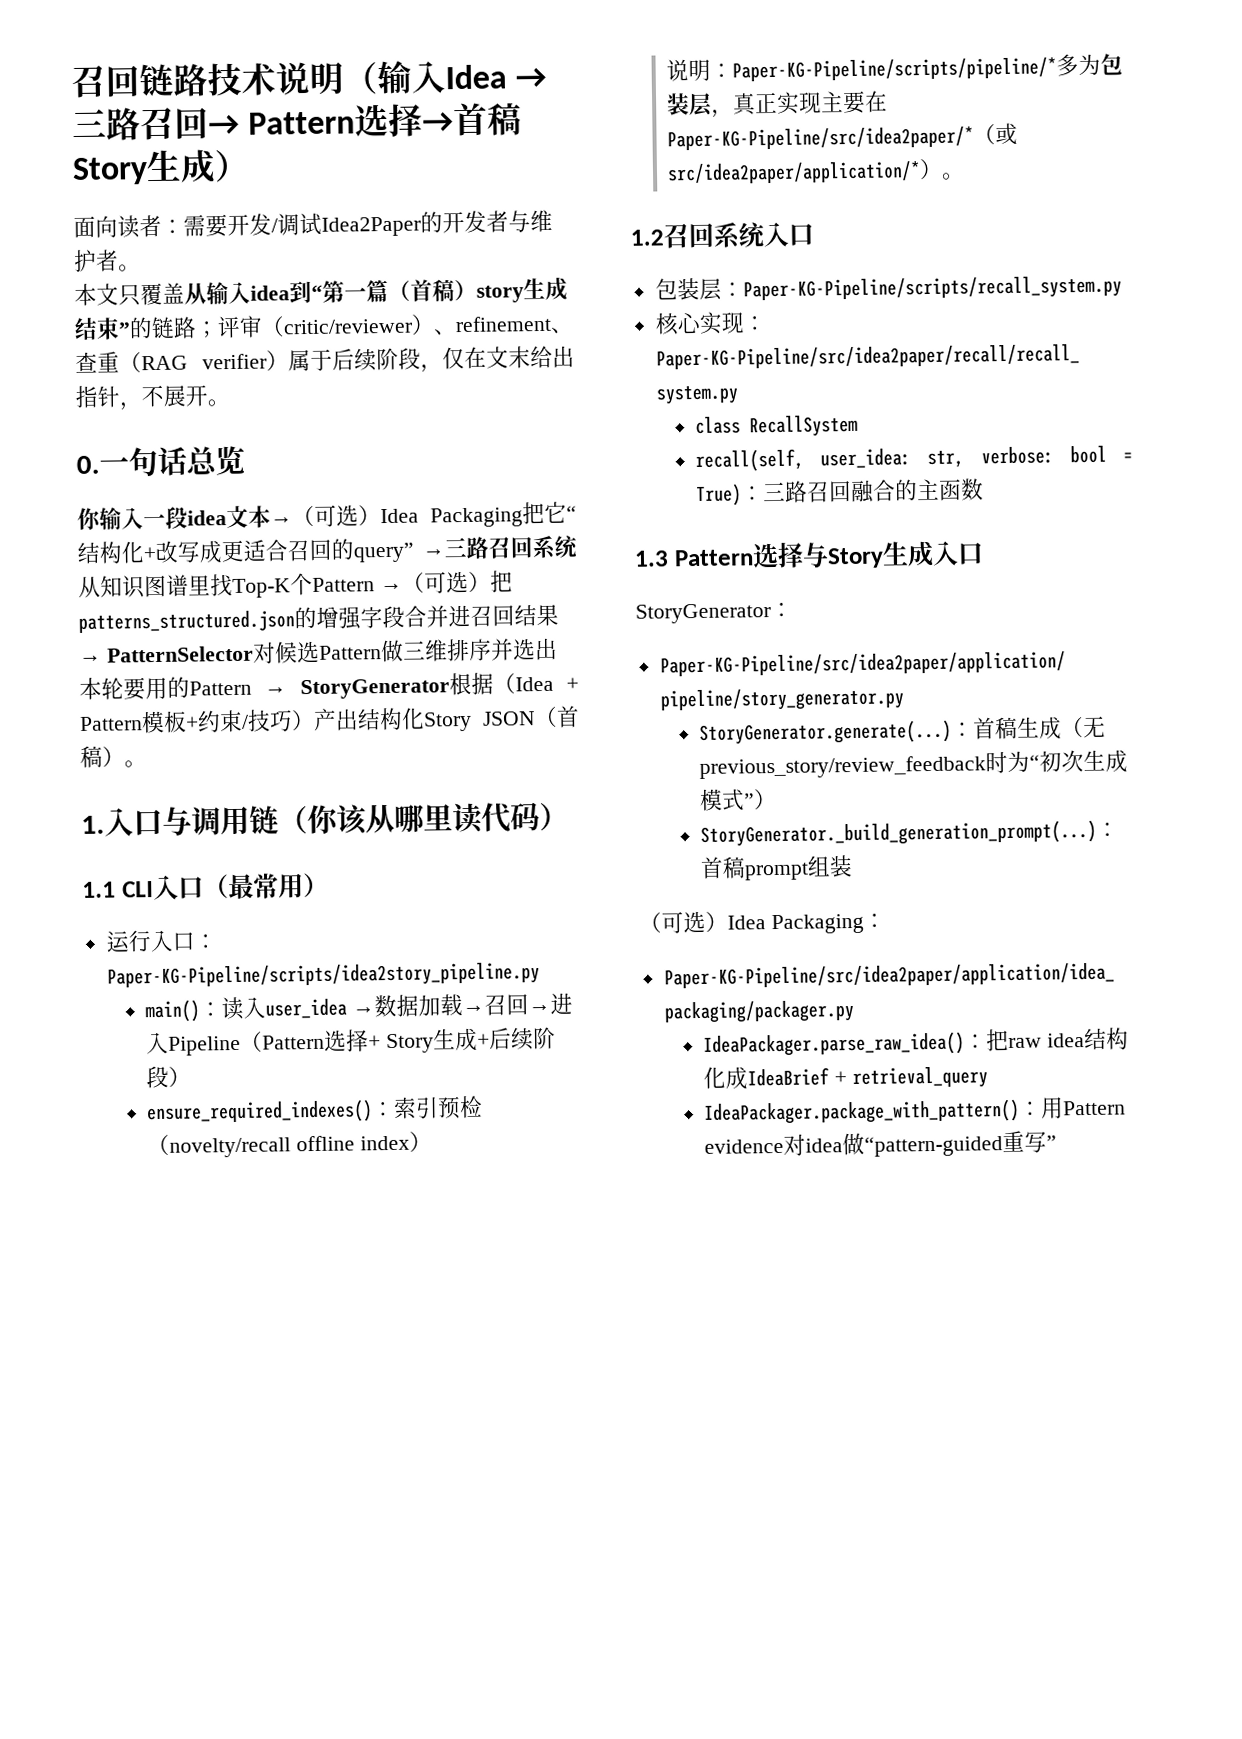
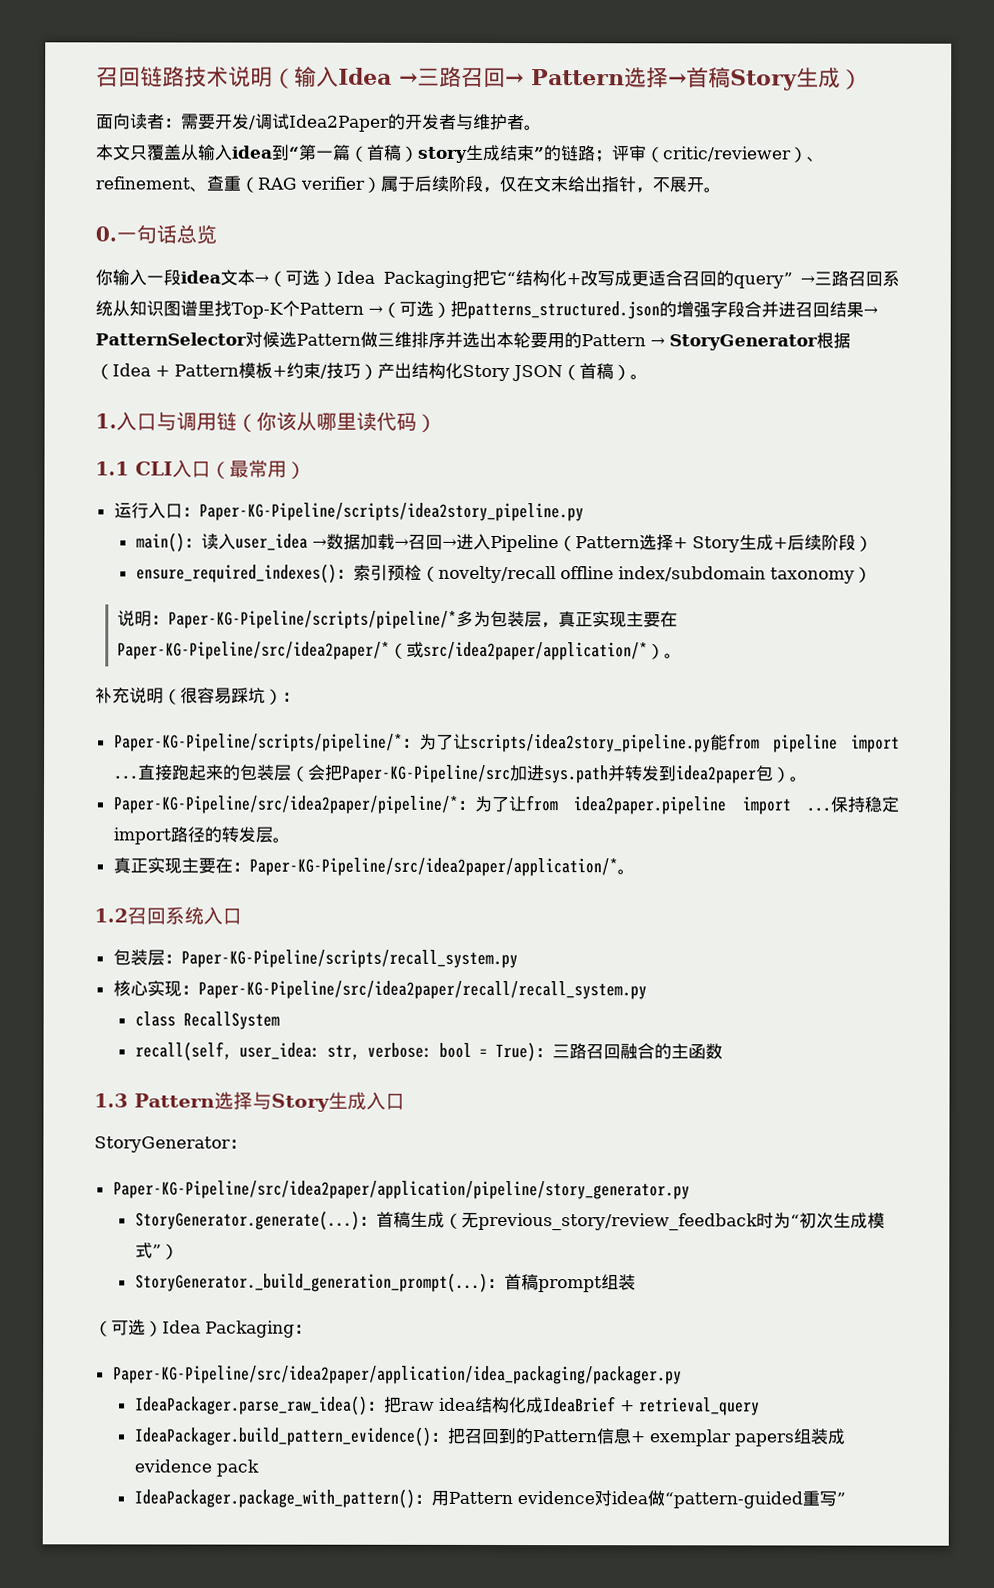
- ensure_required_indexes()：索引预检（novelty/recall offline index）
+ ensure_required_indexes()：索引预检（novelty/recall offline index/subdomain taxonomy）
+ 补充说明（很容易踩坑）：
+ Paper-KG-Pipeline/scripts/pipeline/*：为了让scripts/idea2story_pipeline.py能from pipeline import ...直接跑起来的包装层（会把Paper-KG-Pipeline/src加进sys.path并转发到idea2paper包）。
+ Paper-KG-Pipeline/src/idea2paper/pipeline/*：为了让from idea2paper.pipeline import ...保持稳定import路径的转发层。
+ 真正实现主要在：Paper-KG-Pipeline/src/idea2paper/application/*。
+ IdeaPackager.build_pattern_evidence()：把召回到的Pattern信息+ exemplar papers组装成evidence pack

